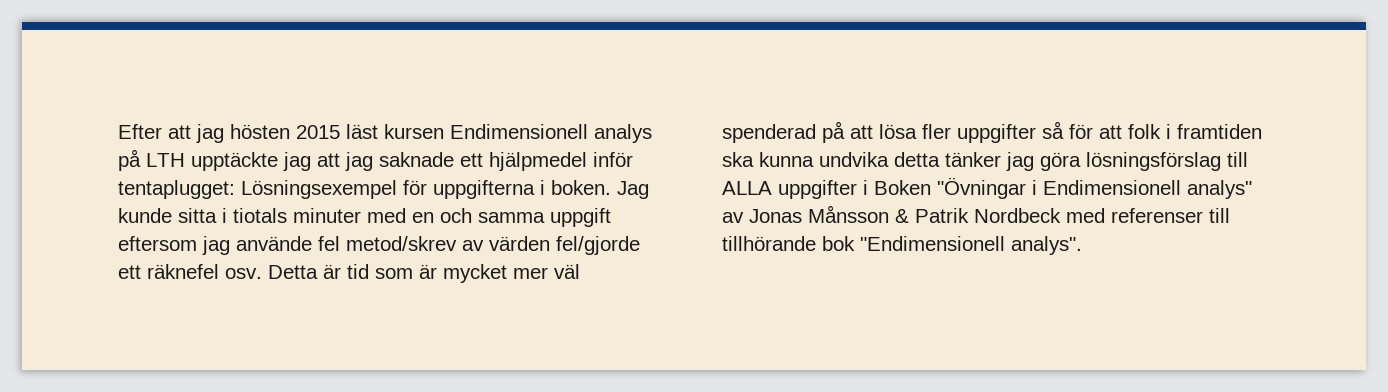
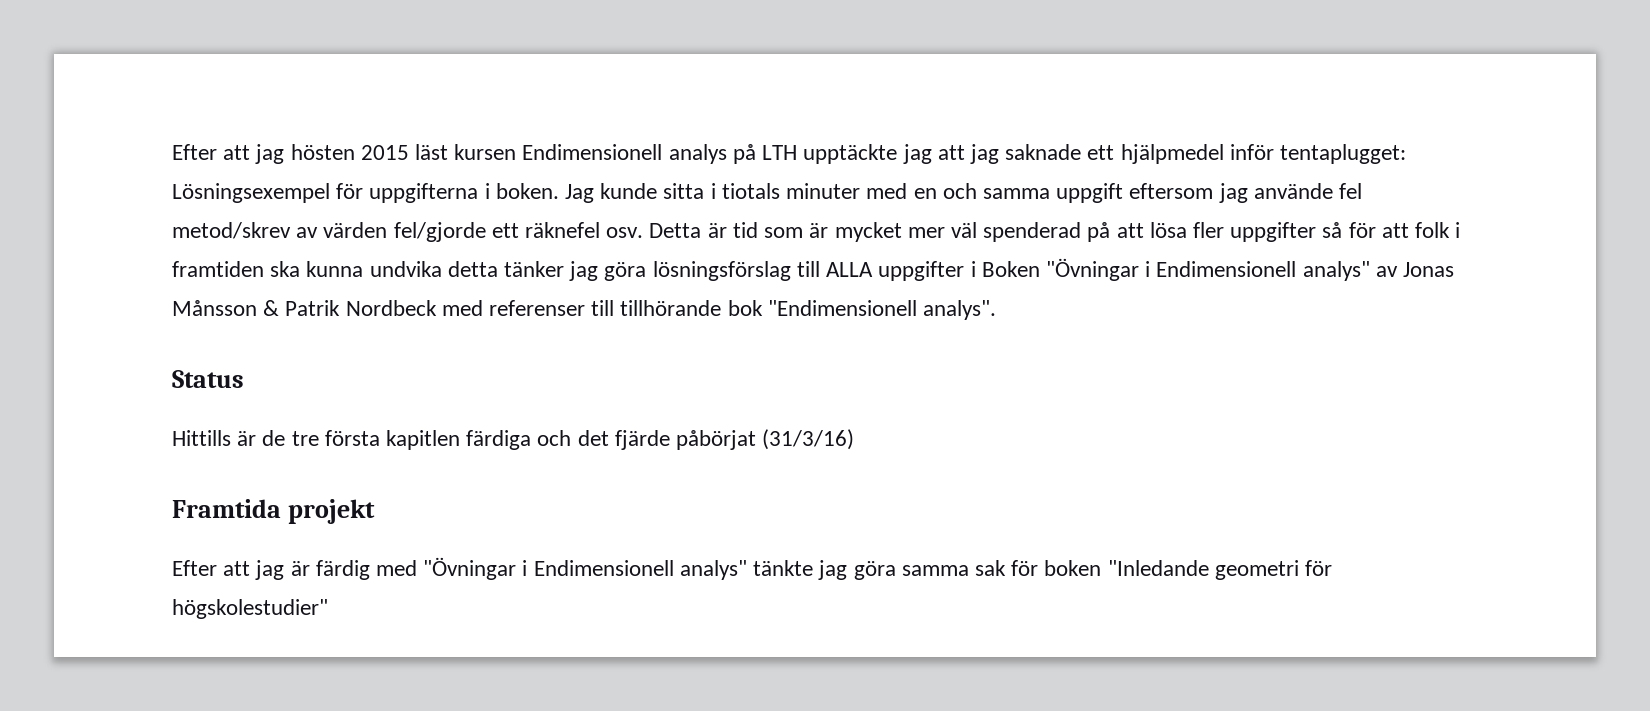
+ Status
+ Hittills är de tre första kapitlen färdiga och det fjärde påbörjat (31/3/16)
+ Framtida projekt
+ Efter att jag är färdig med "Övningar i Endimensionell analys" tänkte jag göra samma sak för boken "Inledande geometri för högskolestudier"

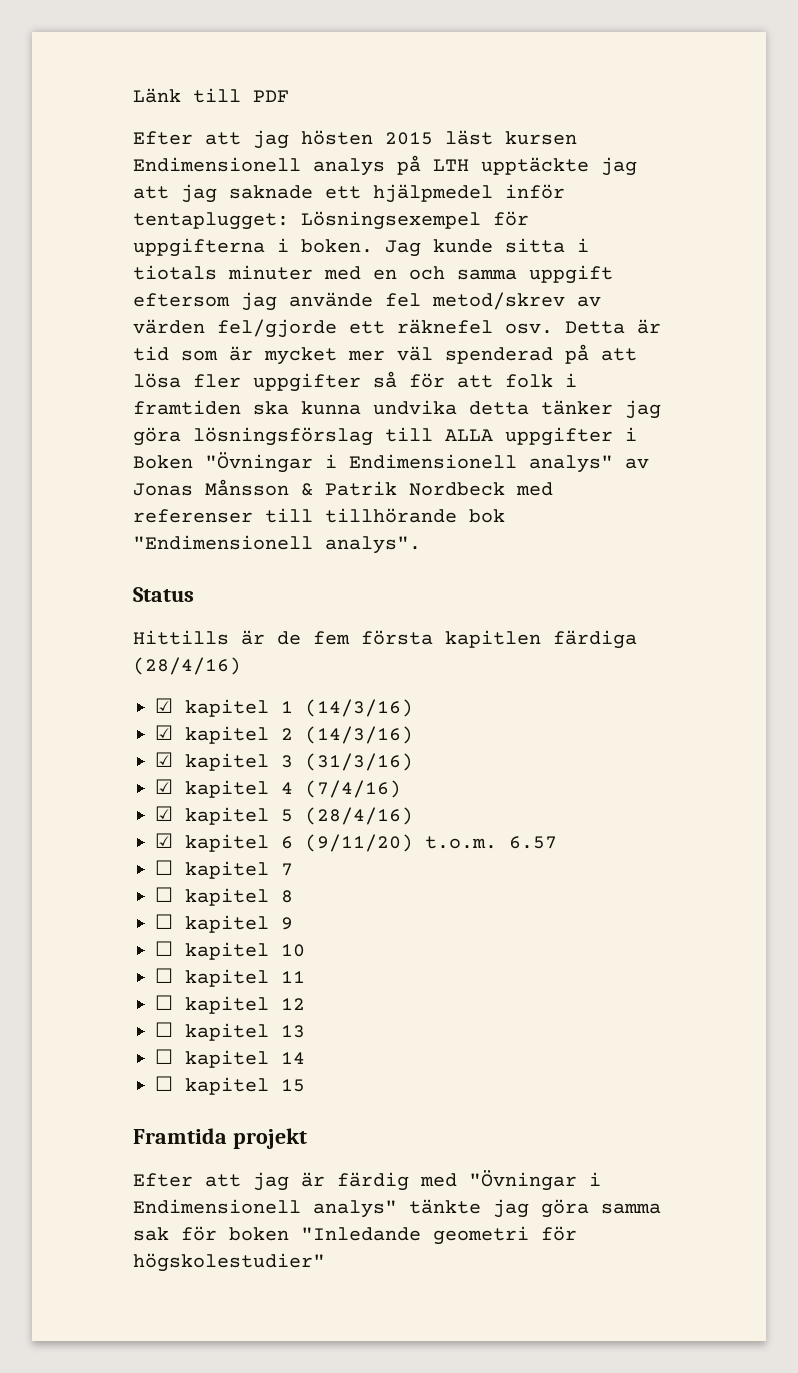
+ Länk till PDF
- Hittills är de tre första kapitlen färdiga och det fjärde påbörjat (31/3/16)
+ Hittills är de fem första kapitlen färdiga (28/4/16)
+ ☑ kapitel 1 (14/3/16)
+ ☑ kapitel 2 (14/3/16)
+ ☑ kapitel 3 (31/3/16)
+ ☑ kapitel 4 (7/4/16)
+ ☑ kapitel 5 (28/4/16)
+ ☑ kapitel 6 (9/11/20) t.o.m. 6.57
+ ☐ kapitel 7
+ ☐ kapitel 8
+ ☐ kapitel 9
+ ☐ kapitel 10
+ ☐ kapitel 11
+ ☐ kapitel 12
+ ☐ kapitel 13
+ ☐ kapitel 14
+ ☐ kapitel 15

